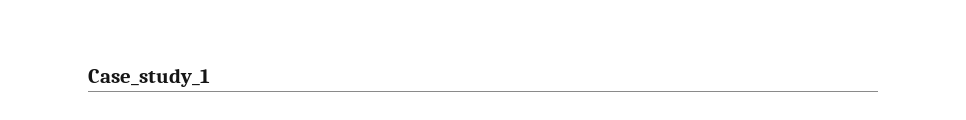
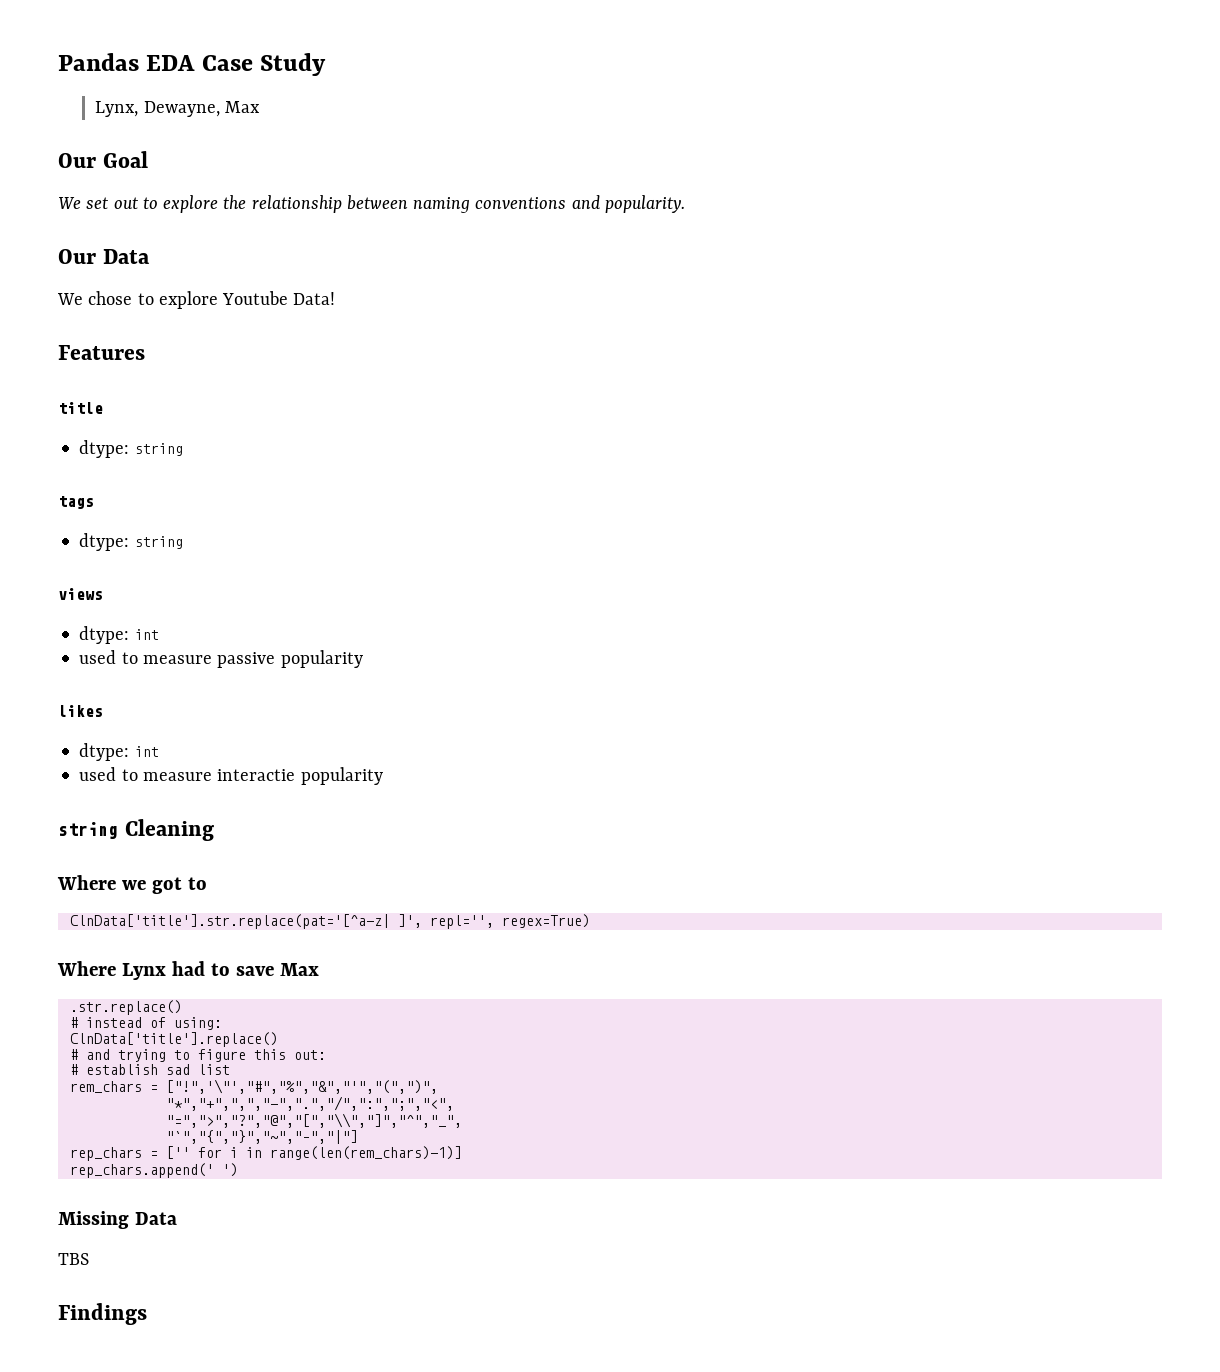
- Case_study_1
+ Pandas EDA Case Study
+ Lynx, Dewayne, Max
+ Our Goal
+ We set out to explore the relationship between naming conventions and popularity.
+ Our Data
+ We chose to explore Youtube Data!
+ Features
+ title
+ dtype: string
+ tags
+ dtype: string
+ views
+ dtype: int
+ used to measure passive popularity
+ likes
+ dtype: int
+ used to measure interactie popularity
+ string Cleaning
+ Where we got to
+ ClnData['title'].str.replace(pat='[^a-z| ]', repl='', regex=True)
+ Where Lynx had to save Max
+ .str.replace()
+ # instead of using:
+ ClnData['title'].replace()
+ # and trying to figure this out:
+ # establish sad list
+ rem_chars = ["!",'\"',"#","%","&","'","(",")",
+ "*","+",",","-",".","/",":",";","<",
+ "=",">","?","@","[","\\","]","^","_",
+ "`","{","}","~","–","|"]
+ rep_chars = ['' for i in range(len(rem_chars)-1)]
+ rep_chars.append(' ')
+ Missing Data
+ TBS
+ Findings

